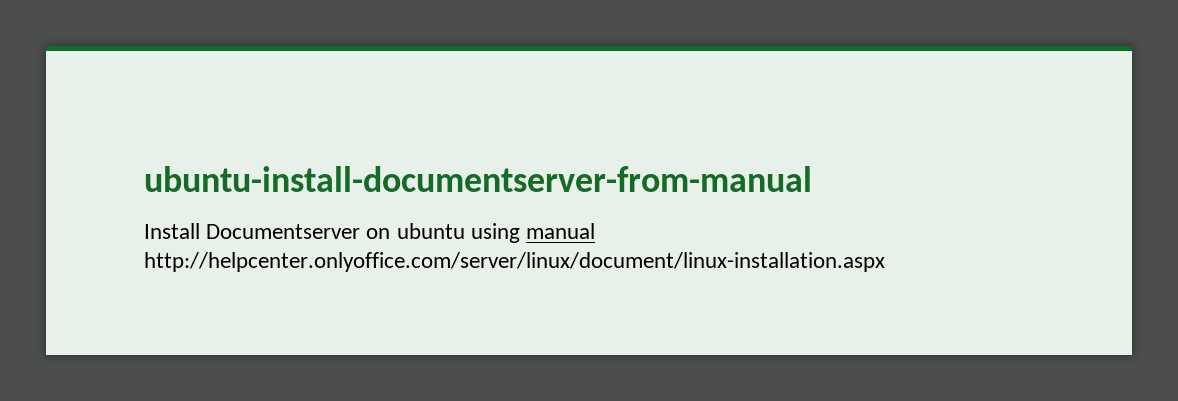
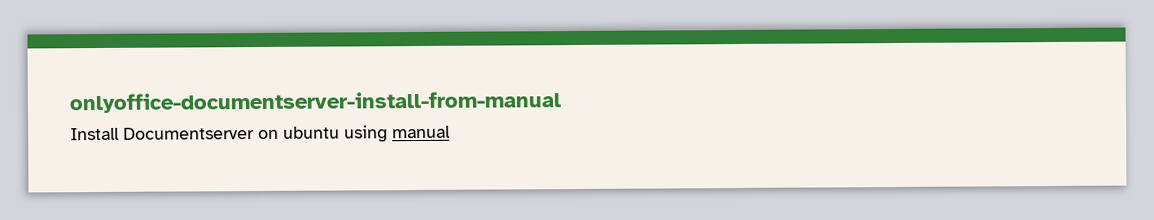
- ubuntu-install-documentserver-from-manual
+ onlyoffice-documentserver-install-from-manual
- Install Documentserver on ubuntu using manual http://helpcenter.onlyoffice.com/server/linux/document/linux-installation.aspx
+ Install Documentserver on ubuntu using manual

